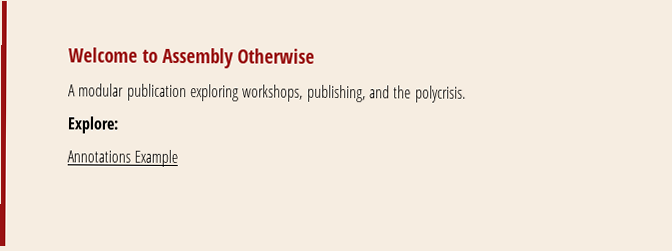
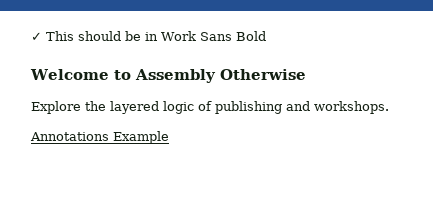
+ ✓ This should be in Work Sans Bold
  Welcome to Assembly Otherwise
- A modular publication exploring workshops, publishing, and the polycrisis.
- Explore:
+ Explore the layered logic of publishing and workshops.

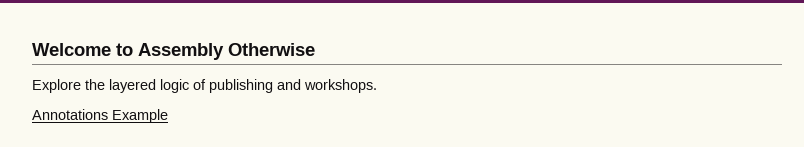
- ✓ This should be in Work Sans Bold

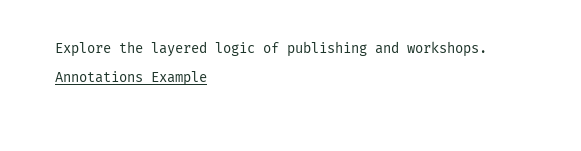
- Welcome to Assembly Otherwise

